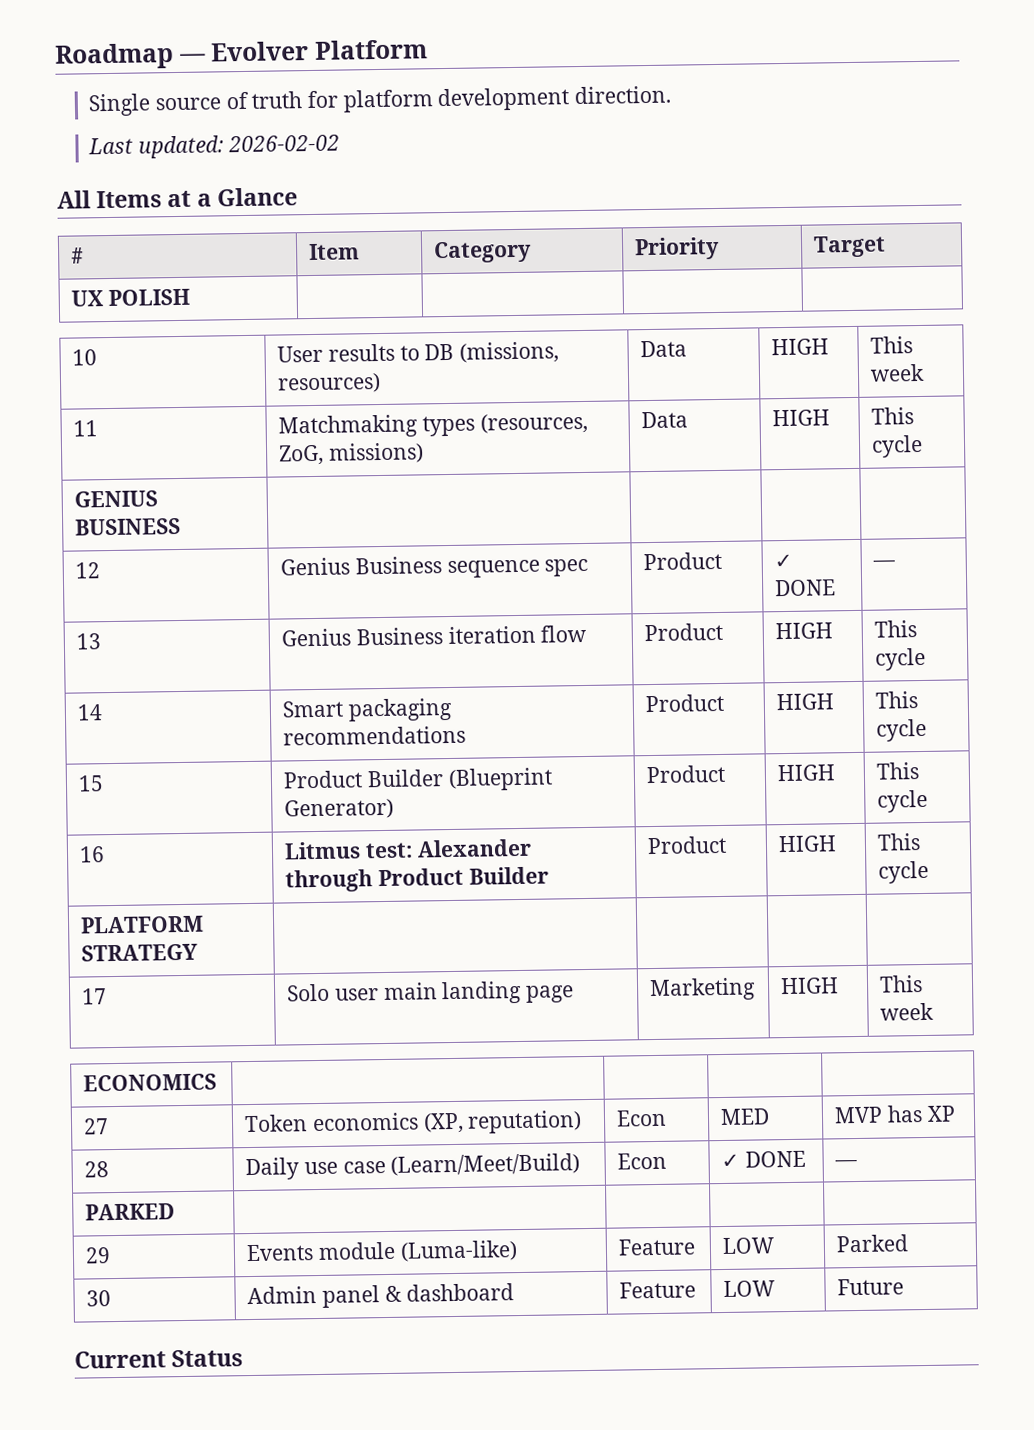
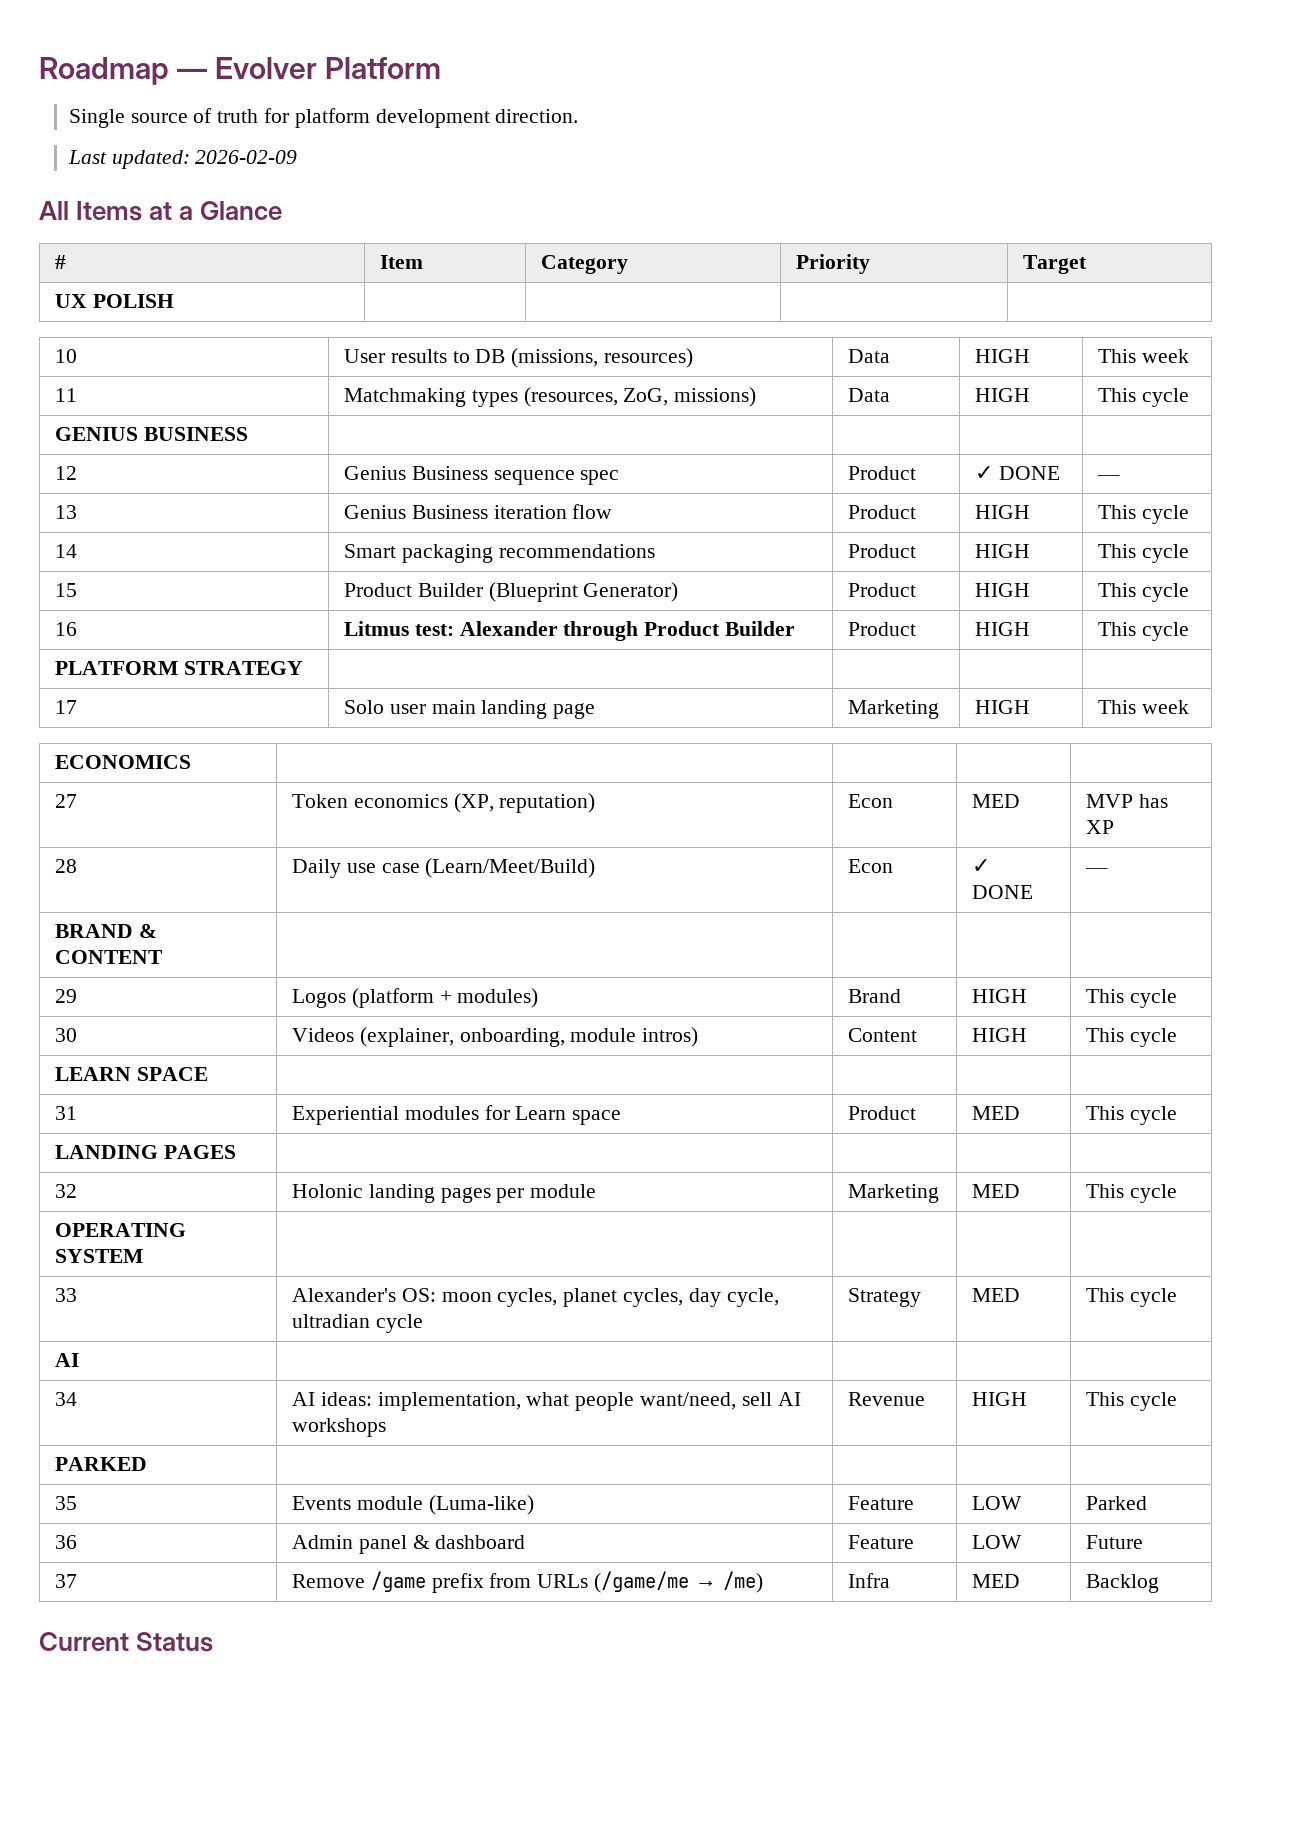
- Last updated: 2026-02-02
+ Last updated: 2026-02-09
+ BRAND & CONTENT | | | |
+ 29 | Logos (platform + modules) | Brand | HIGH | This cycle
+ 30 | Videos (explainer, onboarding, module intros) | Content | HIGH | This cycle
+ LEARN SPACE | | | |
+ 31 | Experiential modules for Learn space | Product | MED | This cycle
+ LANDING PAGES | | | |
+ 32 | Holonic landing pages per module | Marketing | MED | This cycle
+ OPERATING SYSTEM | | | |
+ 33 | Alexander's OS: moon cycles, planet cycles, day cycle, ultradian cycle | Strategy | MED | This cycle
+ AI | | | |
+ 34 | AI ideas: implementation, what people want/need, sell AI workshops | Revenue | HIGH | This cycle
- 29 | Events module (Luma-like) | Feature | LOW | Parked
+ 35 | Events module (Luma-like) | Feature | LOW | Parked
- 30 | Admin panel & dashboard | Feature | LOW | Future
+ 36 | Admin panel & dashboard | Feature | LOW | Future
+ 37 | Remove /game prefix from URLs (/game/me → /me) | Infra | MED | Backlog

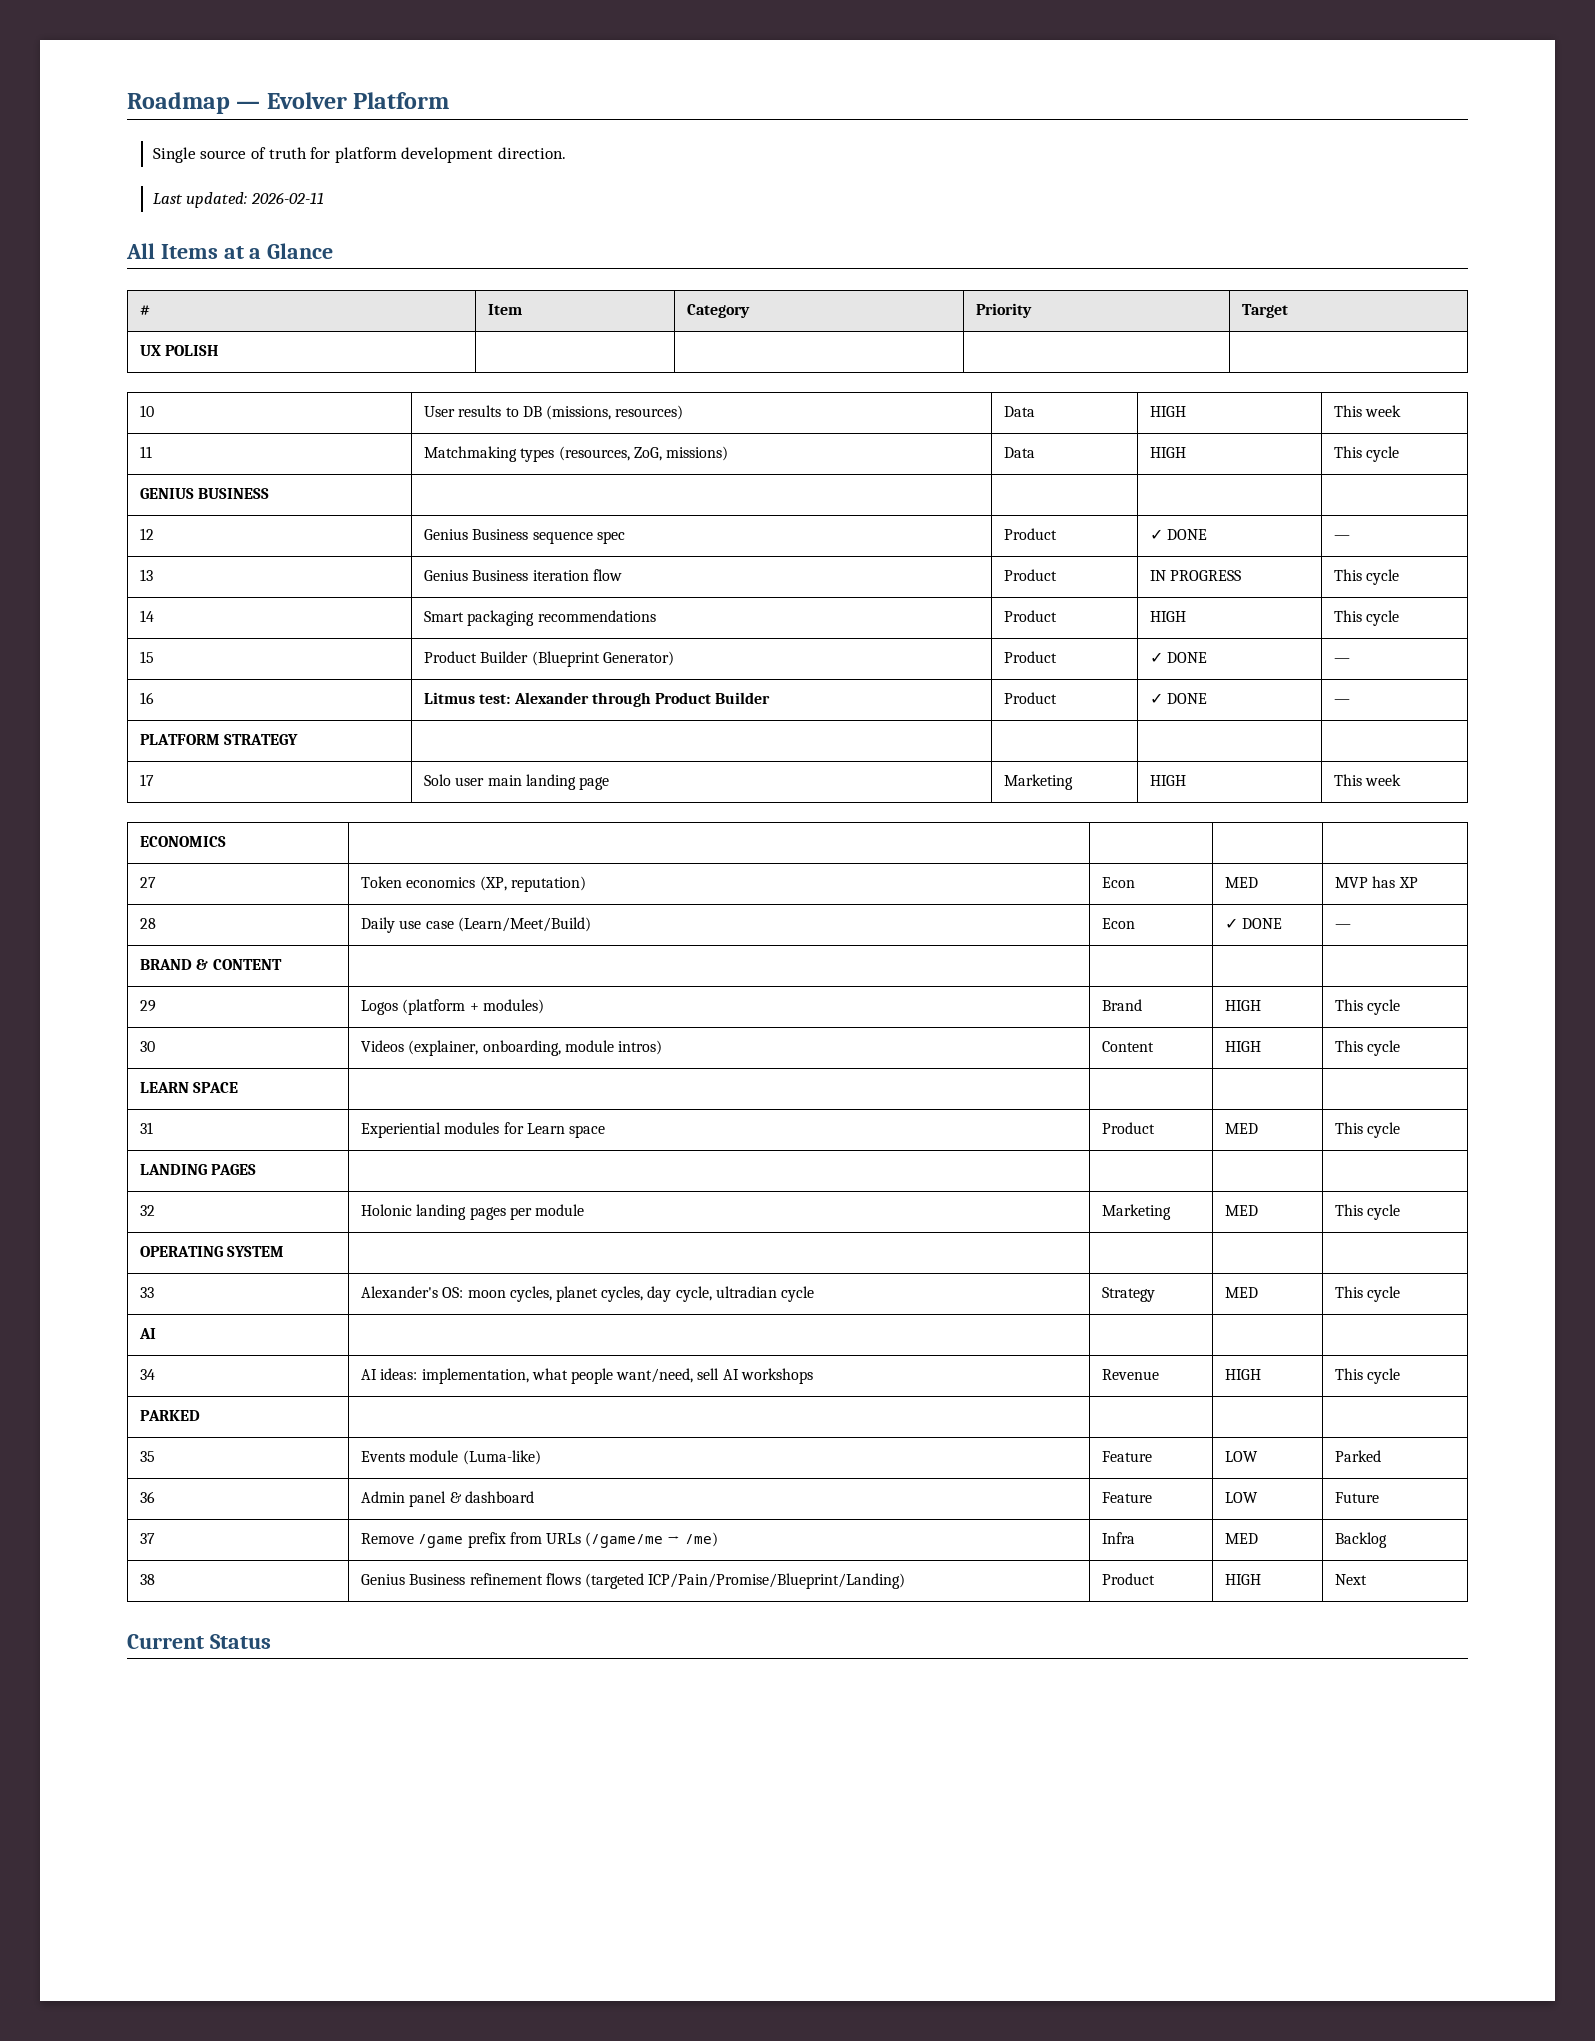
- Last updated: 2026-02-09
+ Last updated: 2026-02-11
- 13 | Genius Business iteration flow | Product | HIGH | This cycle
+ 13 | Genius Business iteration flow | Product | IN PROGRESS | This cycle
- 15 | Product Builder (Blueprint Generator) | Product | HIGH | This cycle
+ 15 | Product Builder (Blueprint Generator) | Product | ✓ DONE | —
- 16 | Litmus test: Alexander through Product Builder | Product | HIGH | This cycle
+ 16 | Litmus test: Alexander through Product Builder | Product | ✓ DONE | —
+ 38 | Genius Business refinement flows (targeted ICP/Pain/Promise/Blueprint/Landing) | Product | HIGH | Next

